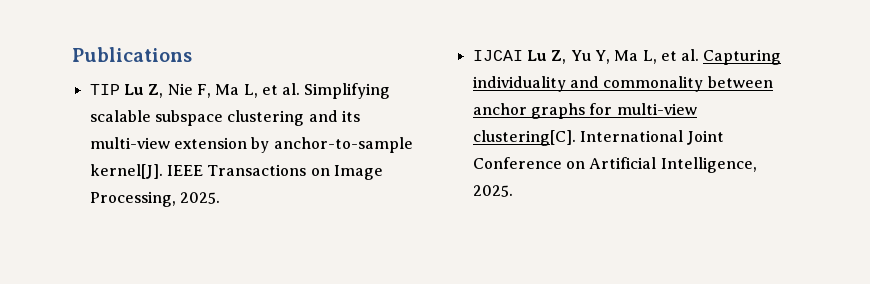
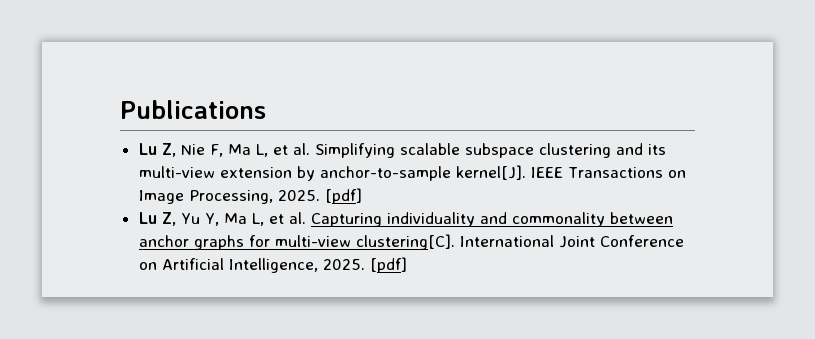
- TIP Lu Z, Nie F, Ma L, et al. Simplifying scalable subspace clustering and its multi-view extension by anchor-to-sample kernel[J].
+ Lu Z, Nie F, Ma L, et al. Simplifying scalable subspace clustering and its multi-view extension by anchor-to-sample kernel[J].
- IEEE Transactions on Image Processing, 2025.
- IJCAI Lu Z, Yu Y, Ma L, et al. Capturing individuality and commonality between anchor graphs for multi-view clustering[C].
+ IEEE Transactions on Image Processing, 2025. [pdf]
+ Lu Z, Yu Y, Ma L, et al. Capturing individuality and commonality between anchor graphs for multi-view clustering[C].
- International Joint Conference on Artificial Intelligence, 2025.
+ International Joint Conference on Artificial Intelligence, 2025. [pdf]

